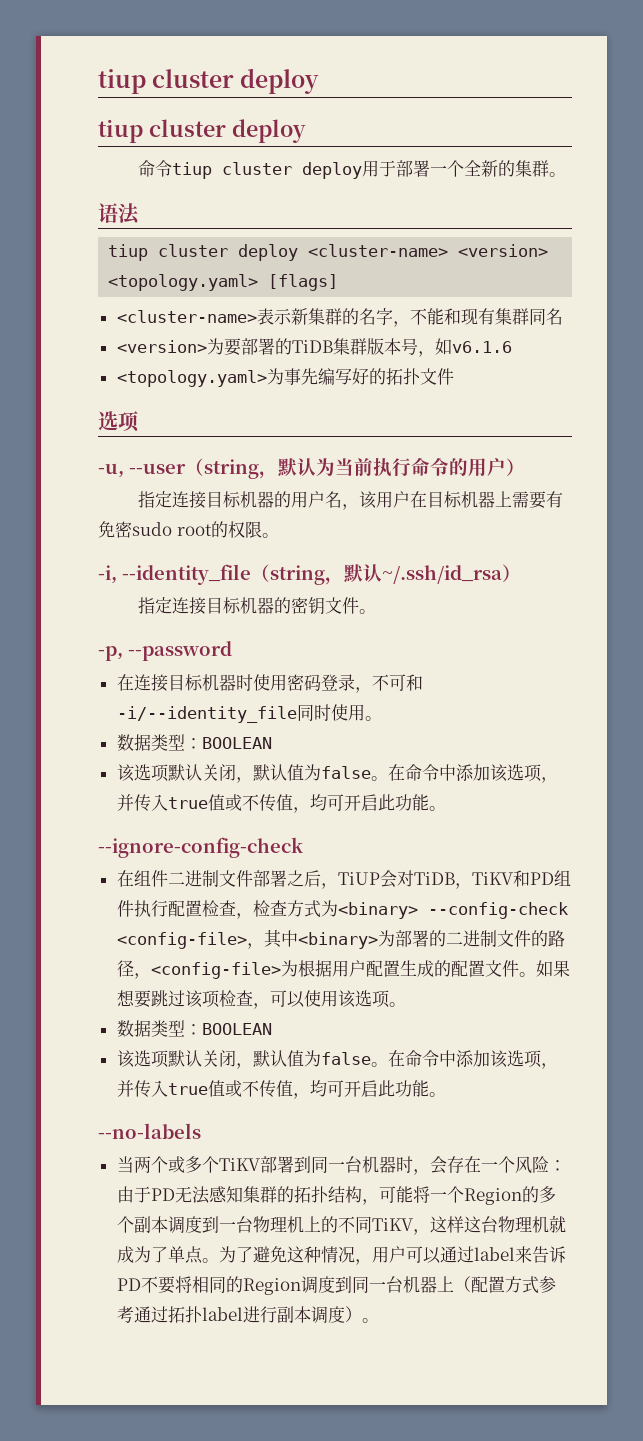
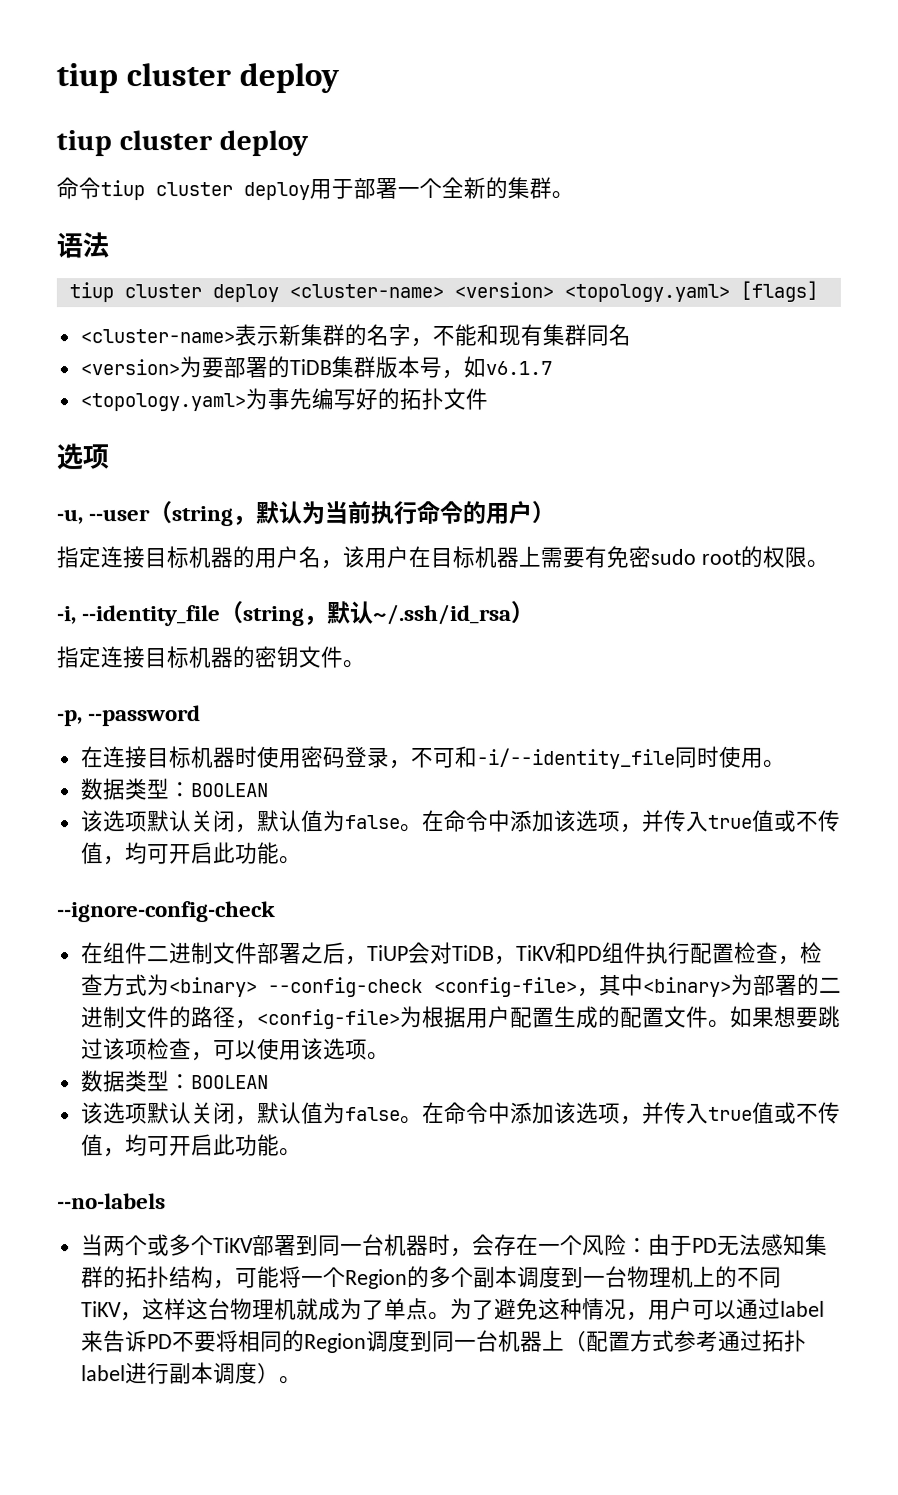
- <version>为要部署的TiDB集群版本号，如v6.1.6
+ <version>为要部署的TiDB集群版本号，如v6.1.7

